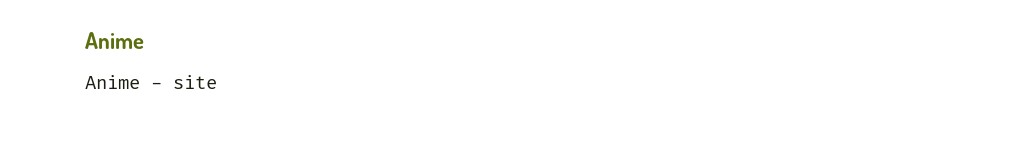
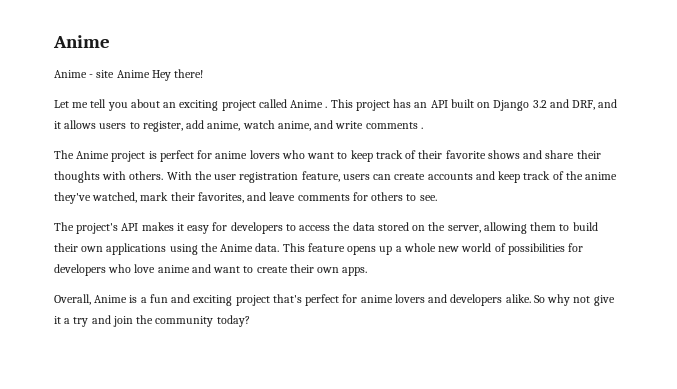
- Anime - site
+ Anime - site Anime Hey there!
+ Let me tell you about an exciting project called Anime . This project has an API built on Django 3.2 and DRF, and it allows users to register, add anime, watch anime, and write comments .
+ The Anime project is perfect for anime lovers who want to keep track of their favorite shows and share their thoughts with others. With the user registration feature, users can create accounts and keep track of the anime they've watched, mark their favorites, and leave comments for others to see.
+ The project's API makes it easy for developers to access the data stored on the server, allowing them to build their own applications using the Anime data. This feature opens up a whole new world of possibilities for developers who love anime and want to create their own apps.
+ Overall, Anime is a fun and exciting project that's perfect for anime lovers and developers alike. So why not give it a try and join the community today?

